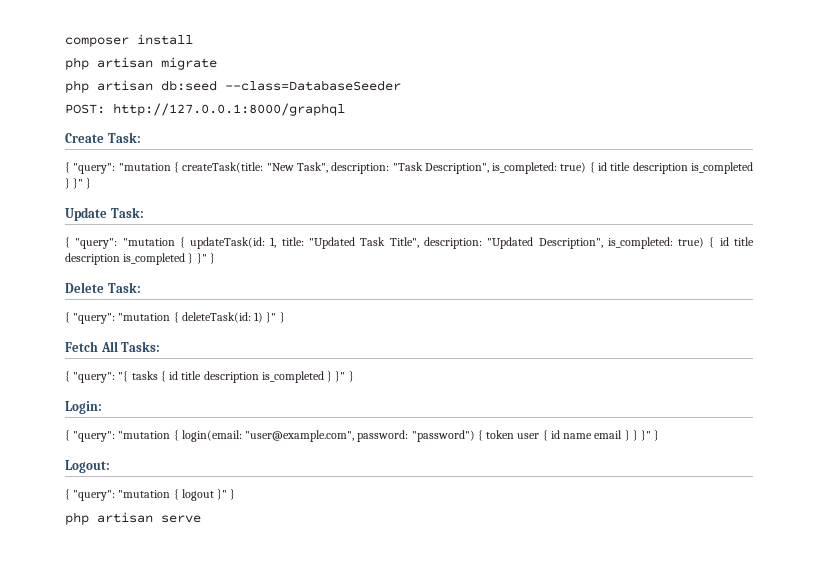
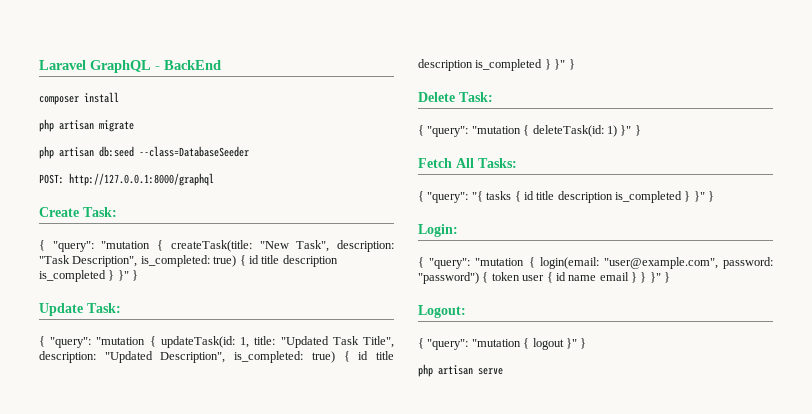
+ Laravel GraphQL - BackEnd

